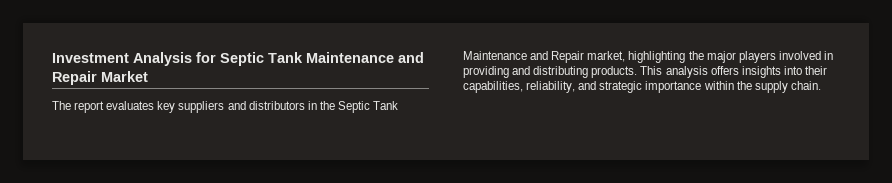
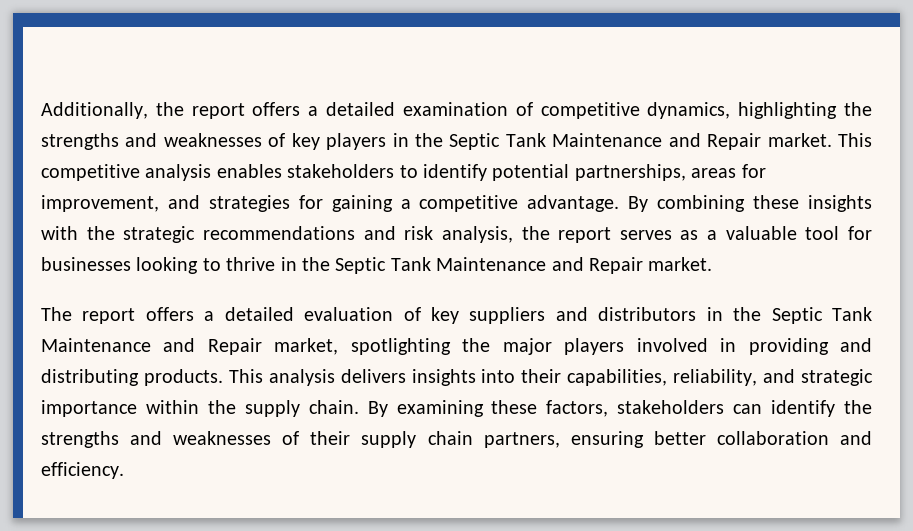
- Investment Analysis for Septic Tank Maintenance and Repair Market
- The report evaluates key suppliers and distributors in the Septic Tank Maintenance and Repair market, highlighting the major players involved in providing and distributing products.
+ Additionally, the report offers a detailed examination of competitive dynamics, highlighting the strengths and weaknesses of key players in the Septic Tank Maintenance and Repair market. This competitive analysis enables stakeholders to identify potential partnerships, areas for improvement, and strategies for gaining a competitive advantage. By combining these insights with the strategic recommendations and risk analysis, the report serves as a valuable tool for businesses looking to thrive in the Septic Tank Maintenance and Repair market.
+ The report offers a detailed evaluation of key suppliers and distributors in the Septic Tank Maintenance and Repair market, spotlighting the major players involved in providing and distributing products.
- This analysis offers insights into their capabilities, reliability, and strategic importance within the supply chain.
+ This analysis delivers insights into their capabilities, reliability, and strategic importance within the supply chain.
+ By examining these factors, stakeholders can identify the strengths and weaknesses of their supply chain partners, ensuring better collaboration and efficiency.

